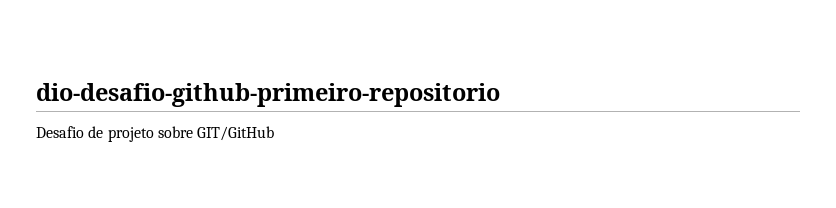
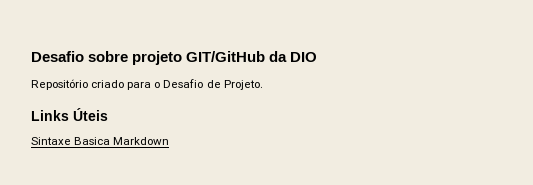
- dio-desafio-github-primeiro-repositorio
- Desafio de projeto sobre GIT/GitHub
+ Desafio sobre projeto GIT/GitHub da DIO
+ Repositório criado para o Desafio de Projeto.
+ Links Úteis
+ Sintaxe Basica Markdown

